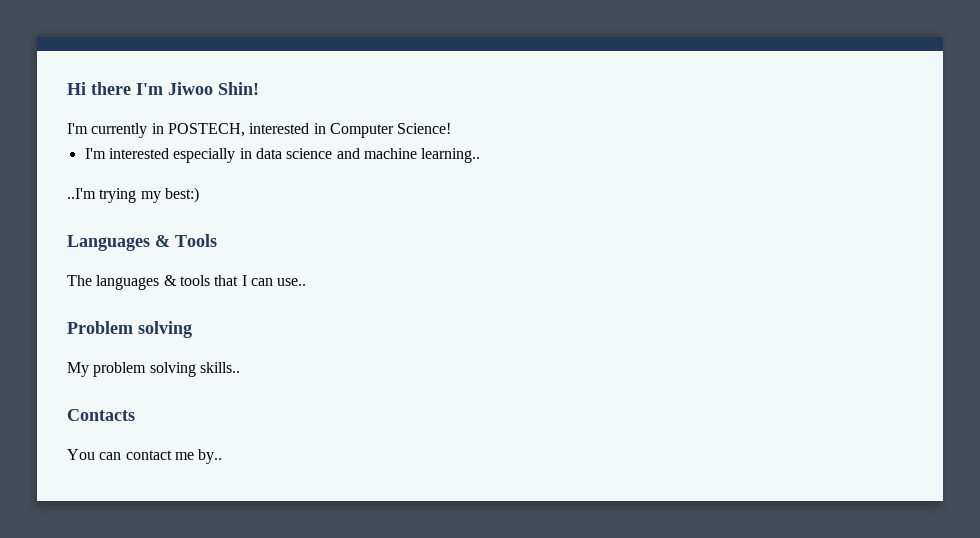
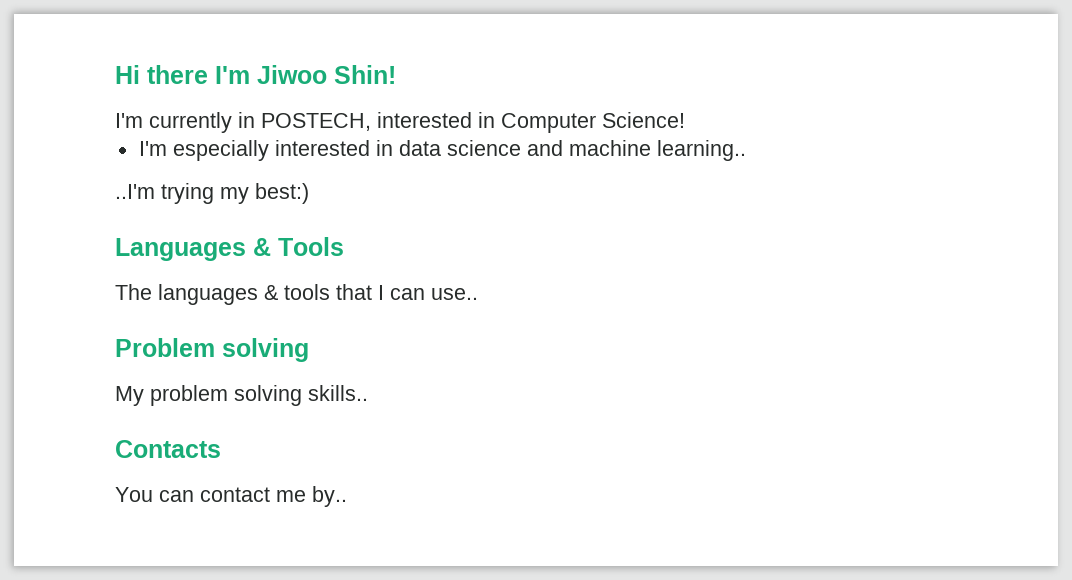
- I'm interested especially in data science and machine learning..
+ I'm especially interested in data science and machine learning..

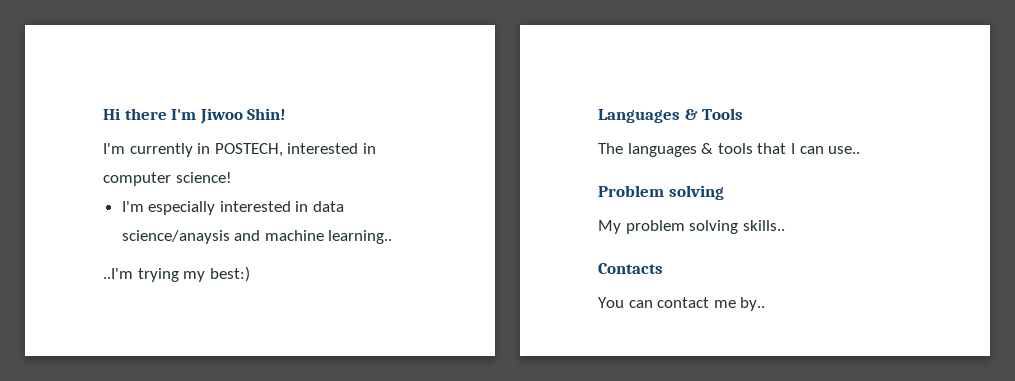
- I'm currently in POSTECH, interested in Computer Science!
+ I'm currently in POSTECH, interested in computer science!
- I'm especially interested in data science and machine learning..
+ I'm especially interested in data science/anaysis and machine learning..

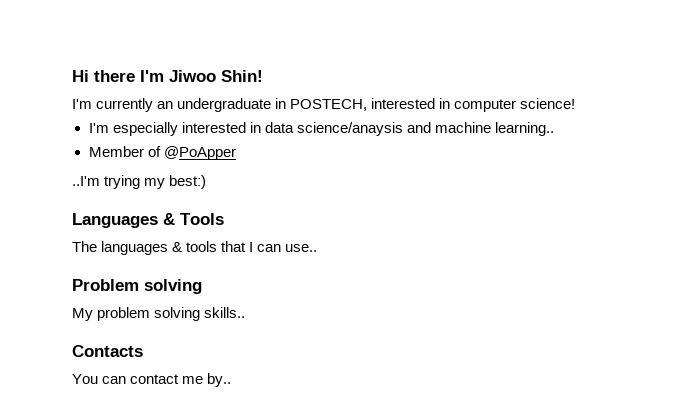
- I'm currently in POSTECH, interested in computer science!
+ I'm currently an undergraduate in POSTECH, interested in computer science!
+ Member of @PoApper

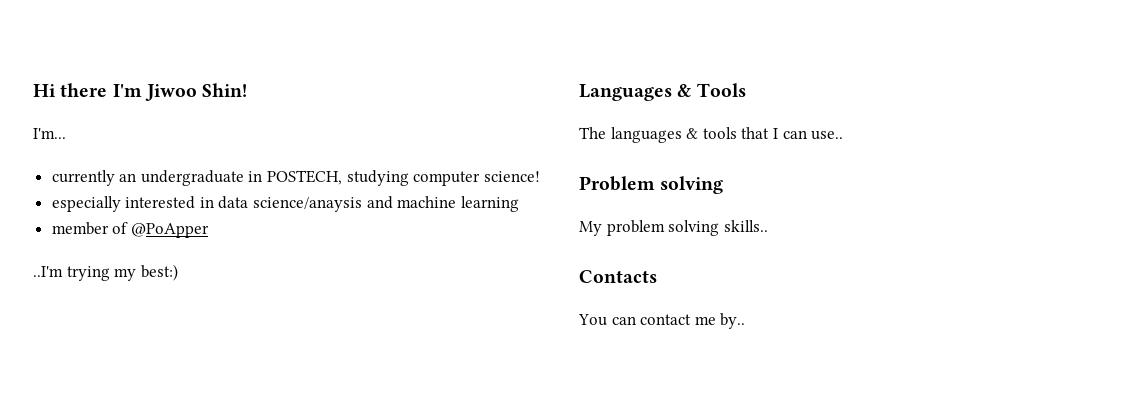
- I'm currently an undergraduate in POSTECH, interested in computer science!
+ I'm...
+ currently an undergraduate in POSTECH, studying computer science!
- I'm especially interested in data science/anaysis and machine learning..
- Member of @PoApper
+ especially interested in data science/anaysis and machine learning
+ member of @PoApper

